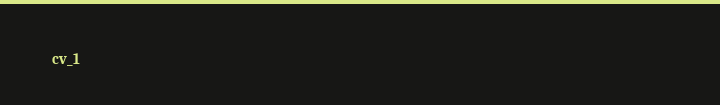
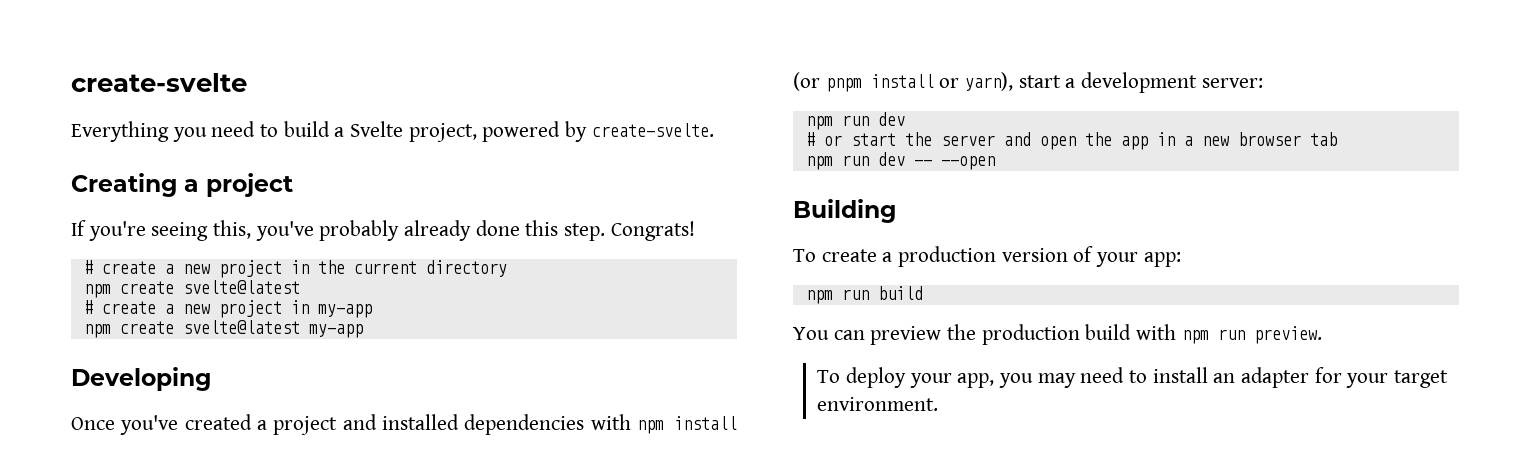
- cv_1
+ create-svelte
+ Everything you need to build a Svelte project, powered by create-svelte.
+ Creating a project
+ If you're seeing this, you've probably already done this step. Congrats!
+ # create a new project in the current directory
+ npm create svelte@latest
+ # create a new project in my-app
+ npm create svelte@latest my-app
+ Developing
+ Once you've created a project and installed dependencies with npm install (or pnpm install or yarn), start a development server:
+ npm run dev
+ # or start the server and open the app in a new browser tab
+ npm run dev -- --open
+ Building
+ To create a production version of your app:
+ npm run build
+ You can preview the production build with npm run preview.
+ To deploy your app, you may need to install an adapter for your target environment.

